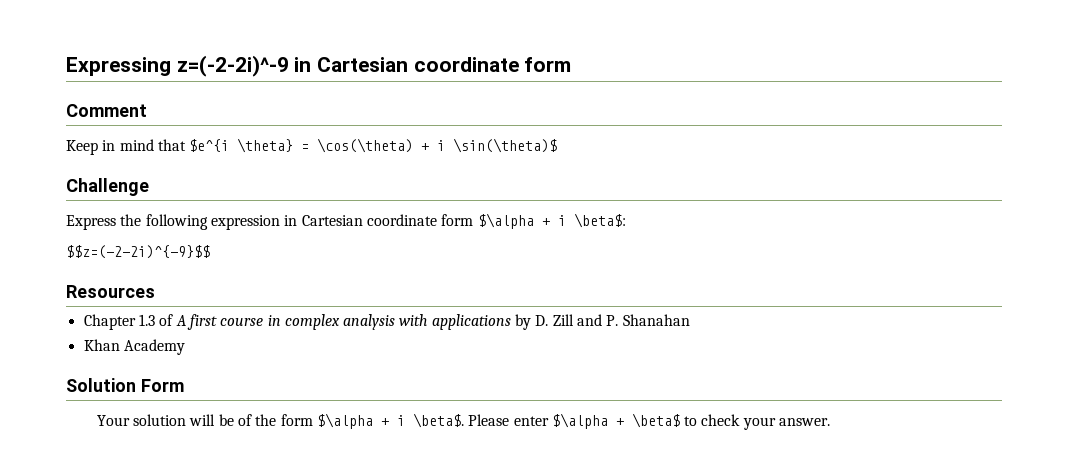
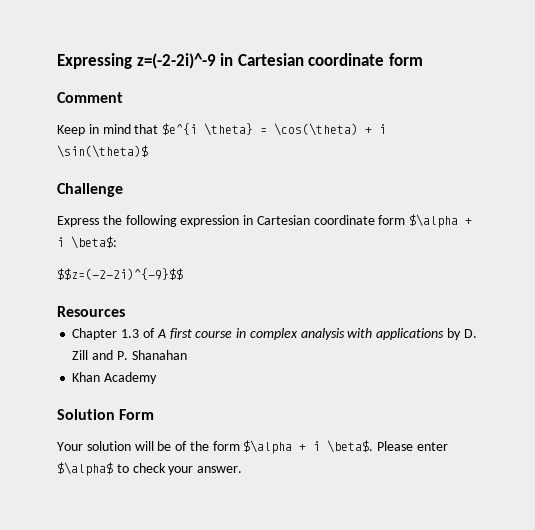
- Please enter $\alpha + \beta$ to check your answer.
+ Please enter $\alpha$ to check your answer.

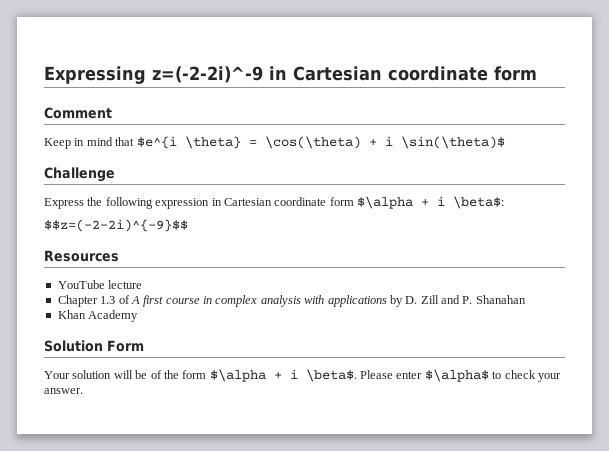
+ YouTube lecture

